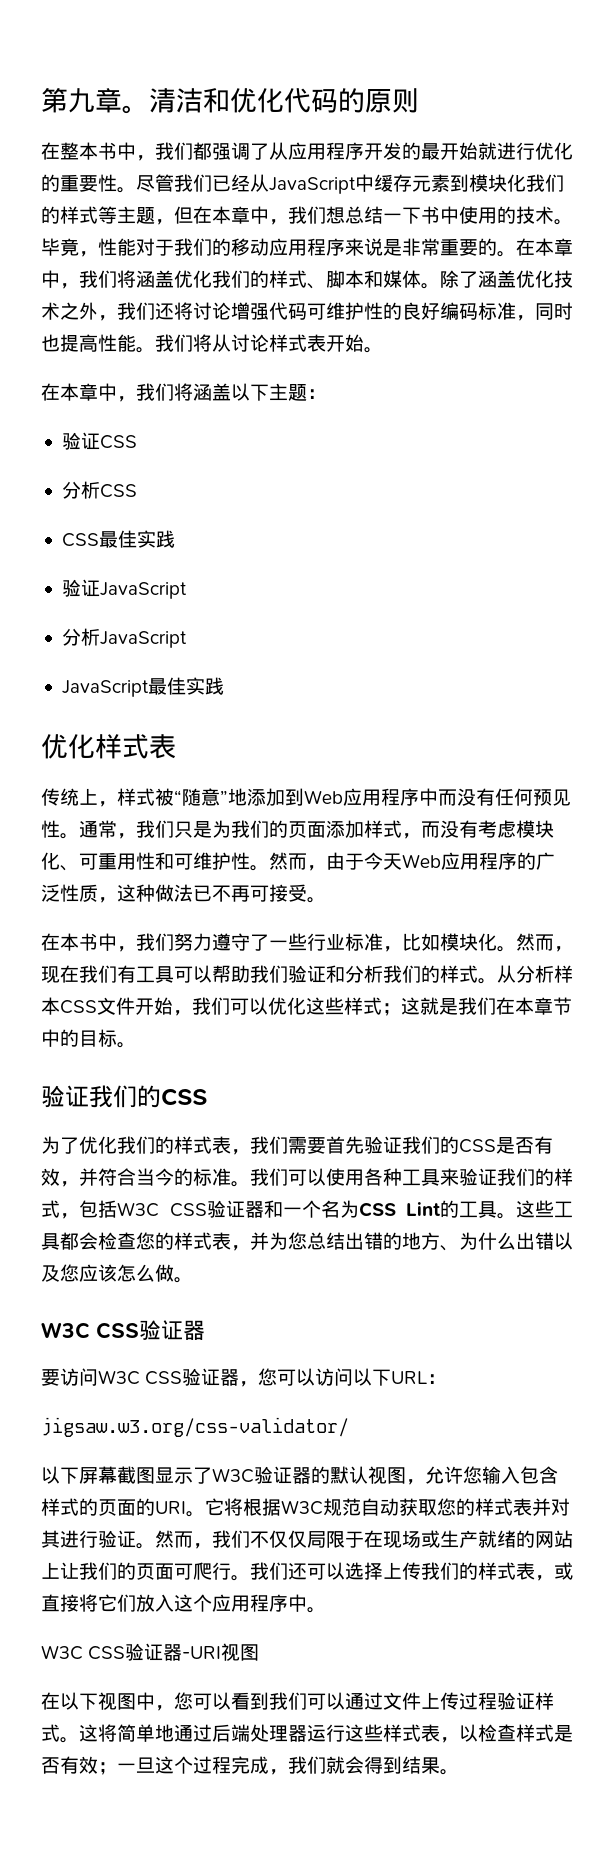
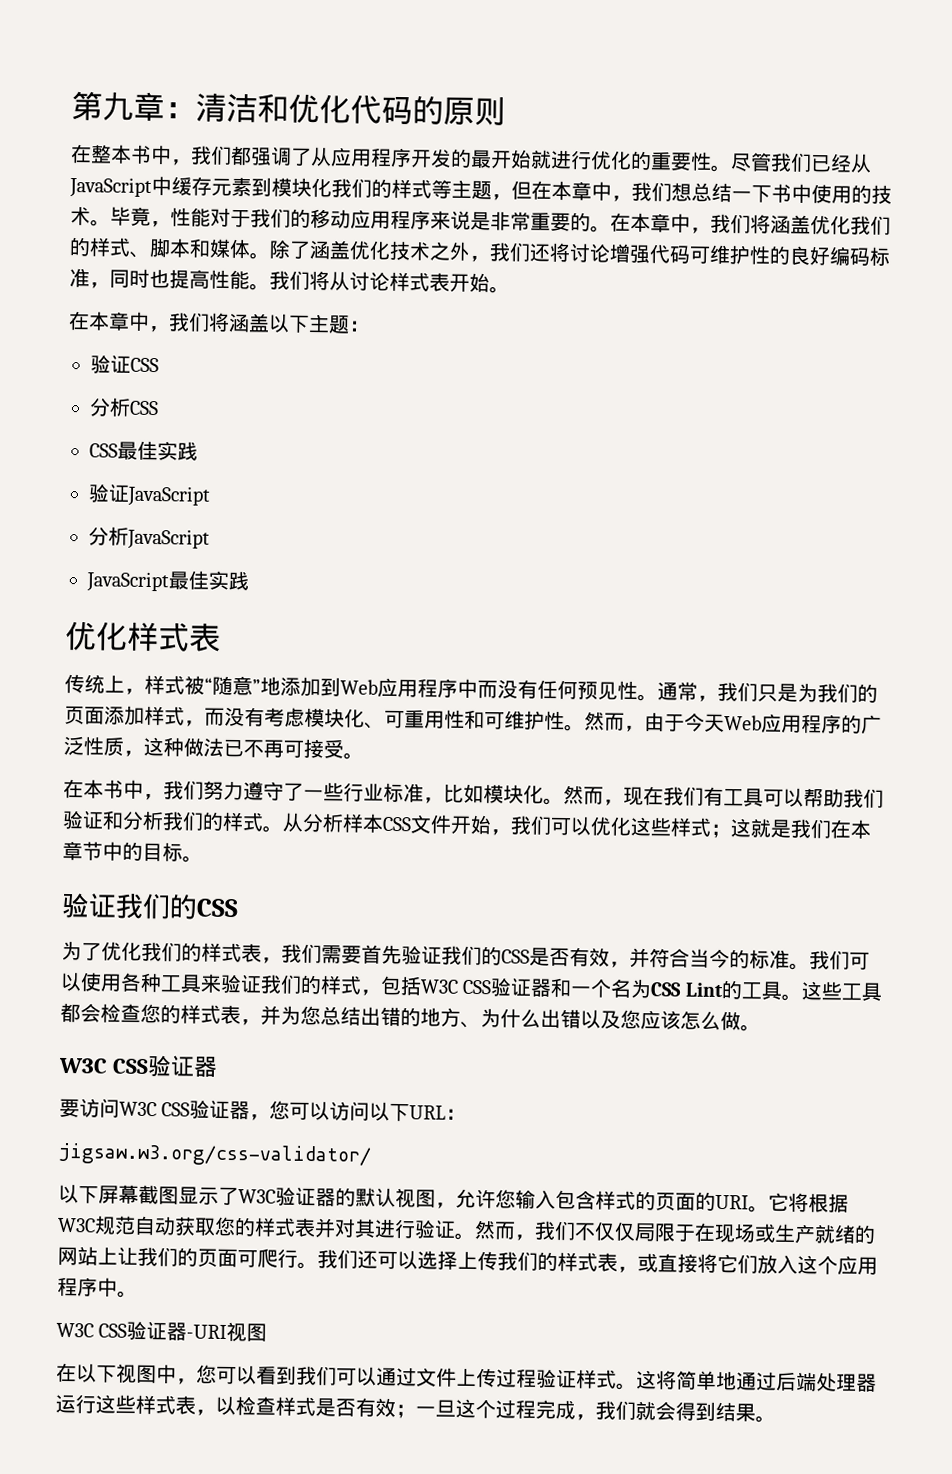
- 第九章。清洁和优化代码的原则
+ 第九章：清洁和优化代码的原则

